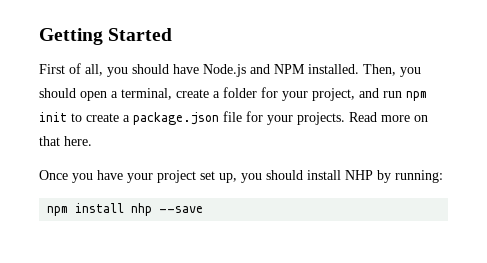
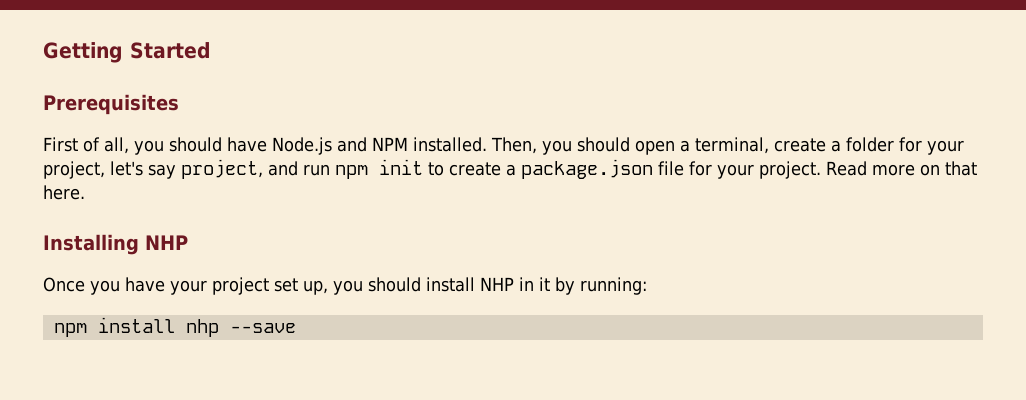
+ Prerequisites
- Then, you should open a terminal, create a folder for your project, and run npm init to create a package.json file for your projects.
+ Then, you should open a terminal, create a folder for your project, let's say project, and run npm init to create a package.json file for your project.
+ Installing NHP
- Once you have your project set up, you should install NHP by running:
+ Once you have your project set up, you should install NHP in it by running:

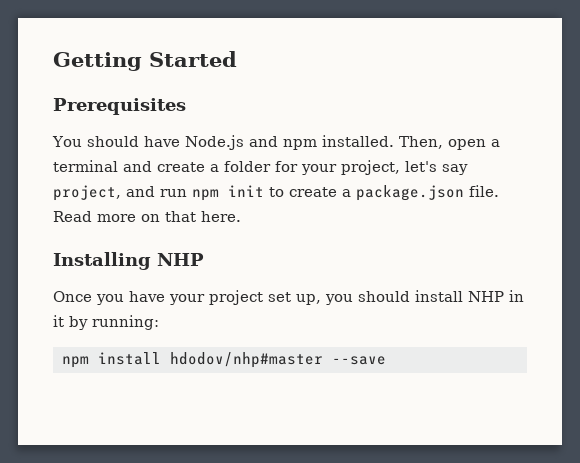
- First of all, you should have Node.js and NPM installed.
+ You should have Node.js and npm installed.
- Then, you should open a terminal, create a folder for your project, let's say project, and run npm init to create a package.json file for your project.
+ Then, open a terminal and create a folder for your project, let's say project, and run npm init to create a package.json file.
- npm install nhp --save
+ npm install hdodov/nhp#master --save

